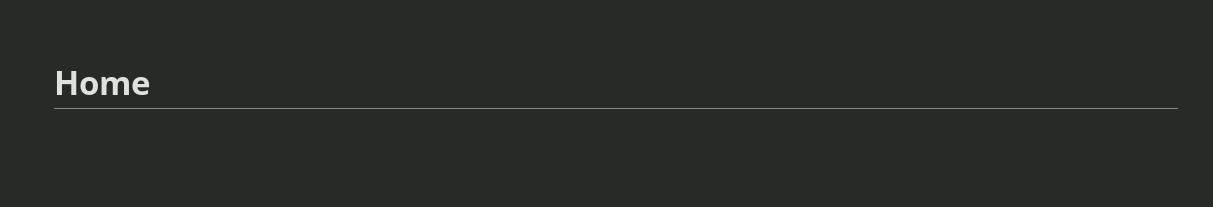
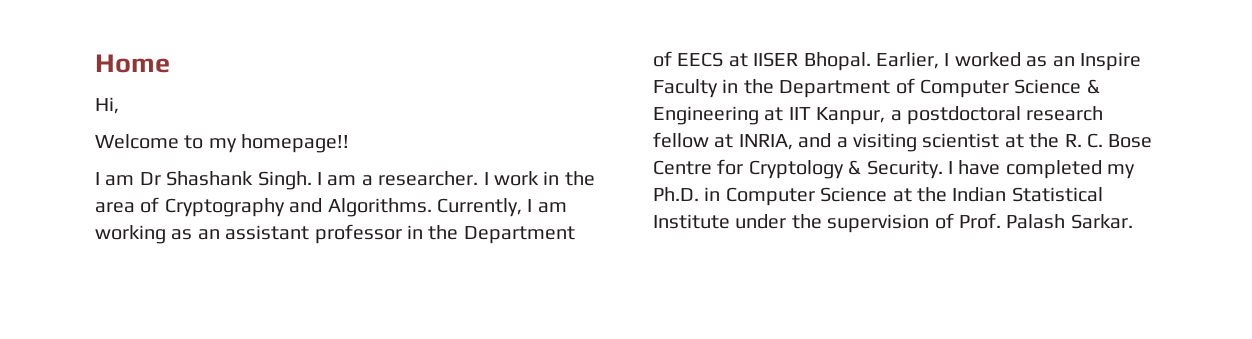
+ Hi,
+ Welcome to my homepage!!
+ I am Dr Shashank Singh. I am a researcher. I work in the area of Cryptography and Algorithms. Currently, I am working as an assistant professor in the Department of EECS at IISER Bhopal. Earlier, I worked as an Inspire Faculty in the Department of Computer Science & Engineering at IIT Kanpur, a postdoctoral research fellow at INRIA, and a visiting scientist at the R. C. Bose Centre for Cryptology & Security. I have completed my Ph.D. in Computer Science at the Indian Statistical Institute under the supervision of Prof. Palash Sarkar.

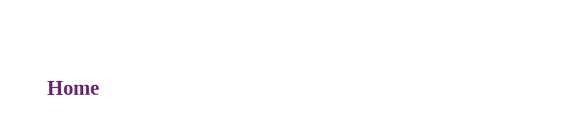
- Hi,
- Welcome to my homepage!!
- I am Dr Shashank Singh. I am a researcher. I work in the area of Cryptography and Algorithms. Currently, I am working as an assistant professor in the Department of EECS at IISER Bhopal. Earlier, I worked as an Inspire Faculty in the Department of Computer Science & Engineering at IIT Kanpur, a postdoctoral research fellow at INRIA, and a visiting scientist at the R. C. Bose Centre for Cryptology & Security. I have completed my Ph.D. in Computer Science at the Indian Statistical Institute under the supervision of Prof. Palash Sarkar.

